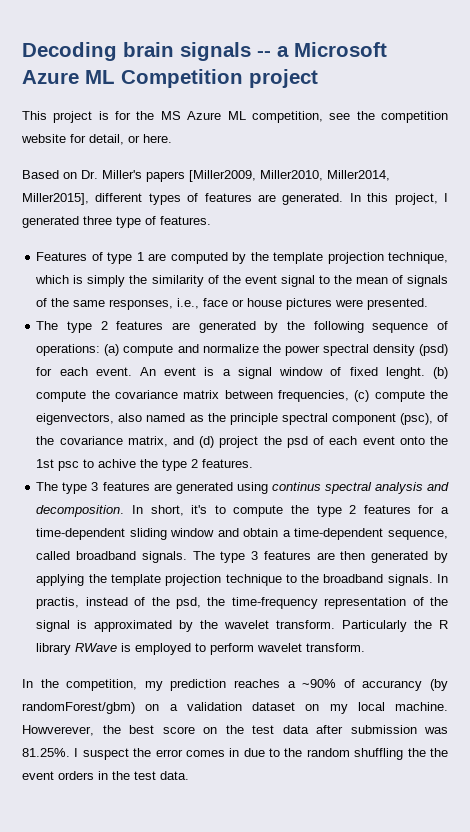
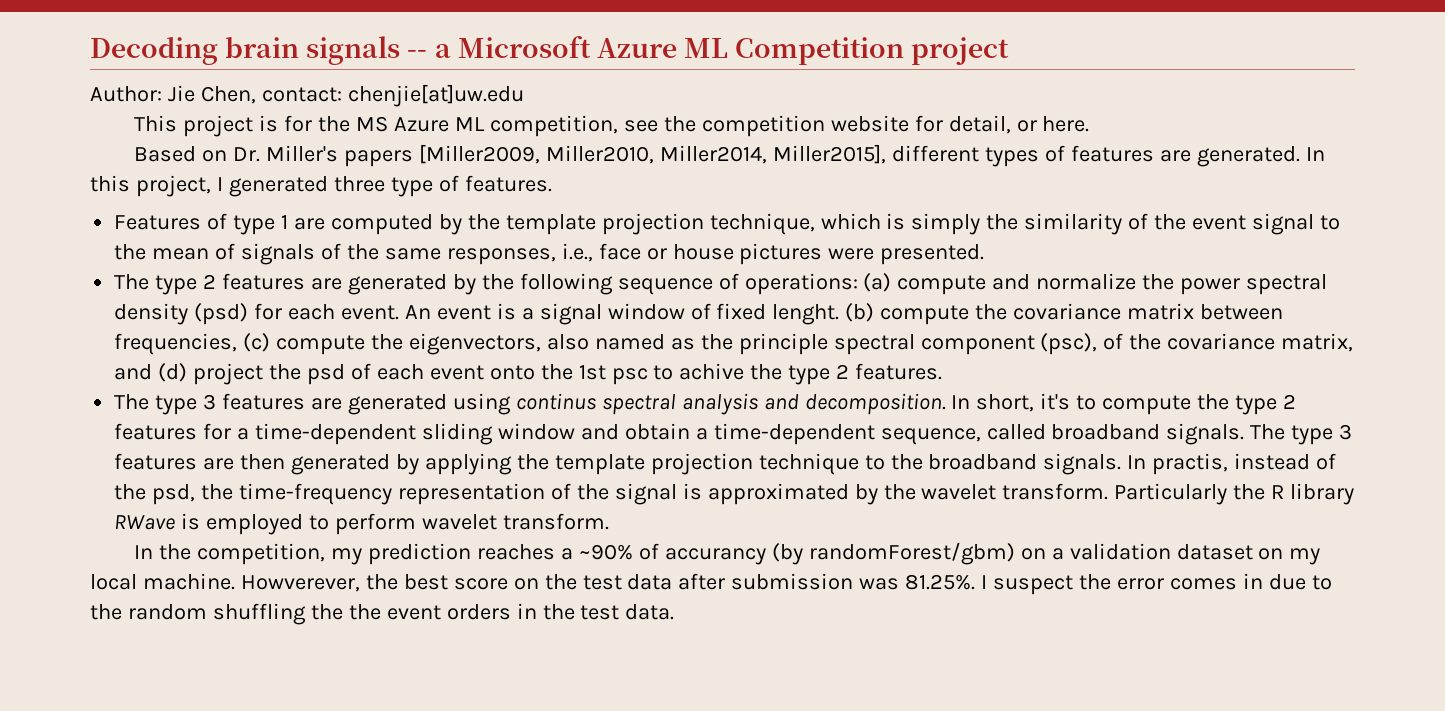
+ Author: Jie Chen, contact: chenjie[at]uw.edu

